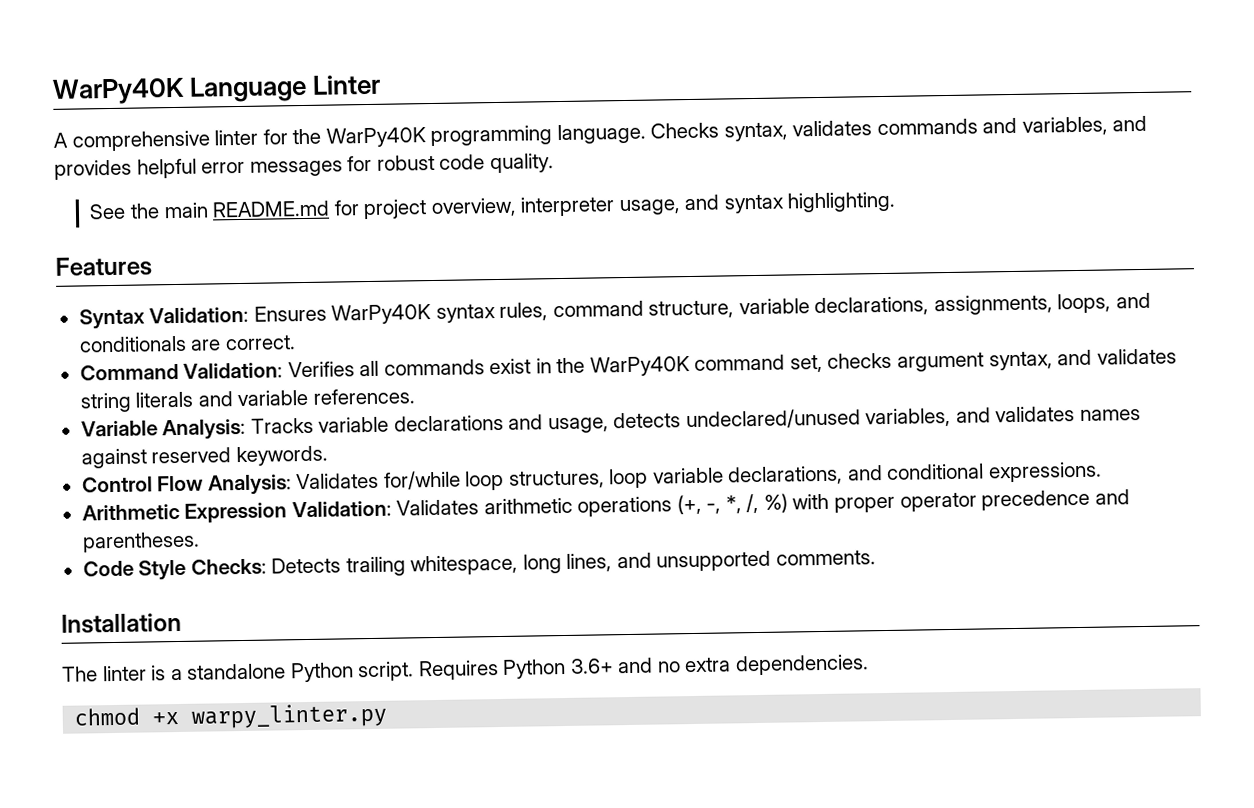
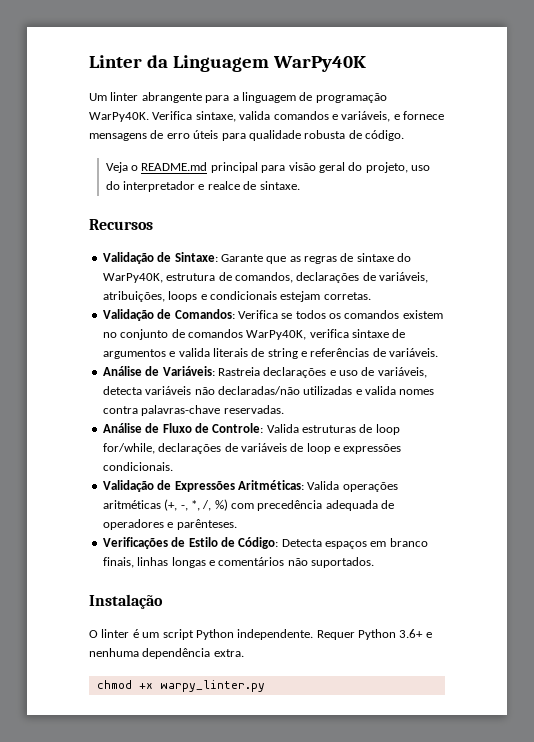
- WarPy40K Language Linter
- A comprehensive linter for the WarPy40K programming language. Checks syntax, validates commands and variables, and provides helpful error messages for robust code quality.
- See the main README.md for project overview, interpreter usage, and syntax highlighting.
- Features
- Syntax Validation: Ensures WarPy40K syntax rules, command structure, variable declarations, assignments, loops, and conditionals are correct.
- Command Validation: Verifies all commands exist in the WarPy40K command set, checks argument syntax, and validates string literals and variable references.
- Variable Analysis: Tracks variable declarations and usage, detects undeclared/unused variables, and validates names against reserved keywords.
- Control Flow Analysis: Validates for/while loop structures, loop variable declarations, and conditional expressions.
- Arithmetic Expression Validation: Validates arithmetic operations (+, -, *, /, %) with proper operator precedence and parentheses.
- Code Style Checks: Detects trailing whitespace, long lines, and unsupported comments.
- Installation
- The linter is a standalone Python script. Requires Python 3.6+ and no extra dependencies.
+ Linter da Linguagem WarPy40K
+ Um linter abrangente para a linguagem de programação WarPy40K. Verifica sintaxe, valida comandos e variáveis, e fornece mensagens de erro úteis para qualidade robusta de código.
+ Veja o README.md principal para visão geral do projeto, uso do interpretador e realce de sintaxe.
+ Recursos
+ Validação de Sintaxe: Garante que as regras de sintaxe do WarPy40K, estrutura de comandos, declarações de variáveis, atribuições, loops e condicionais estejam corretas.
+ Validação de Comandos: Verifica se todos os comandos existem no conjunto de comandos WarPy40K, verifica sintaxe de argumentos e valida literais de string e referências de variáveis.
+ Análise de Variáveis: Rastreia declarações e uso de variáveis, detecta variáveis não declaradas/não utilizadas e valida nomes contra palavras-chave reservadas.
+ Análise de Fluxo de Controle: Valida estruturas de loop for/while, declarações de variáveis de loop e expressões condicionais.
+ Validação de Expressões Aritméticas: Valida operações aritméticas (+, -, *, /, %) com precedência adequada de operadores e parênteses.
+ Verificações de Estilo de Código: Detecta espaços em branco finais, linhas longas e comentários não suportados.
+ Instalação
+ O linter é um script Python independente. Requer Python 3.6+ e nenhuma dependência extra.

